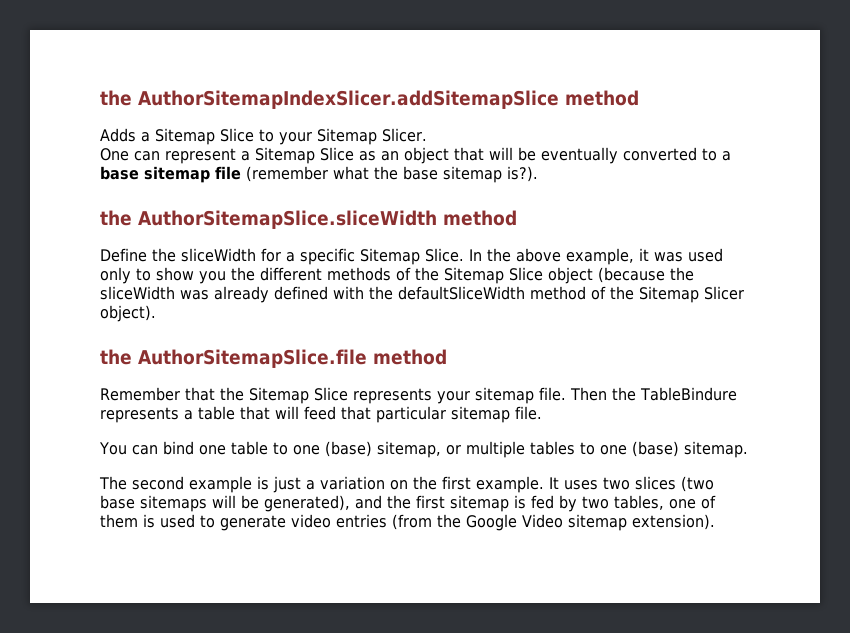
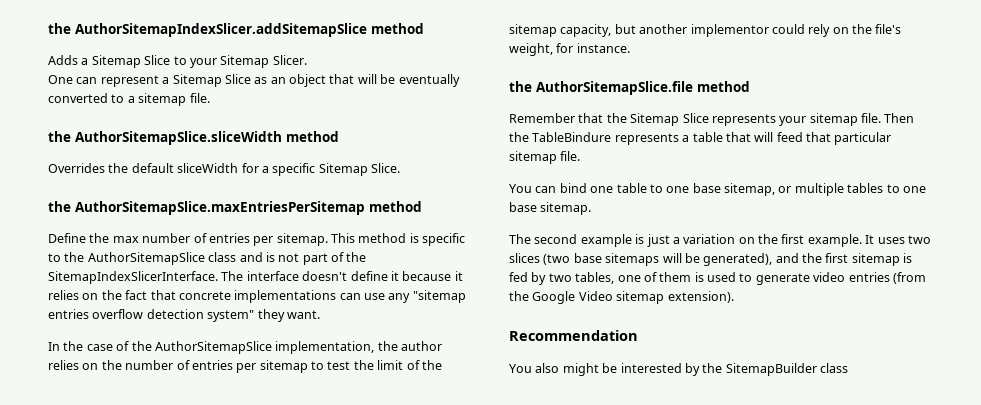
- One can represent a Sitemap Slice as an object that will be eventually converted to a base sitemap file (remember what the base sitemap is?).
+ One can represent a Sitemap Slice as an object that will be eventually converted to a sitemap file.
- Define the sliceWidth for a specific Sitemap Slice. In the above example, it was used only to show you the different methods of the Sitemap Slice object (because the sliceWidth was already defined with the defaultSliceWidth method of the Sitemap Slicer object).
+ Overrides the default sliceWidth for a specific Sitemap Slice.
+ the AuthorSitemapSlice.maxEntriesPerSitemap method
+ Define the max number of entries per sitemap. This method is specific to the AuthorSitemapSlice class and is not part of the SitemapIndexSlicerInterface. The interface doesn't define it because it relies on the fact that concrete implementations can use any "sitemap entries overflow detection system" they want.
+ In the case of the AuthorSitemapSlice implementation, the author relies on the number of entries per sitemap to test the limit of the sitemap capacity, but another implementor could rely on the file's weight, for instance.
- You can bind one table to one (base) sitemap, or multiple tables to one (base) sitemap.
+ You can bind one table to one base sitemap, or multiple tables to one base sitemap.
+ Recommendation
+ You also might be interested by the SitemapBuilder class

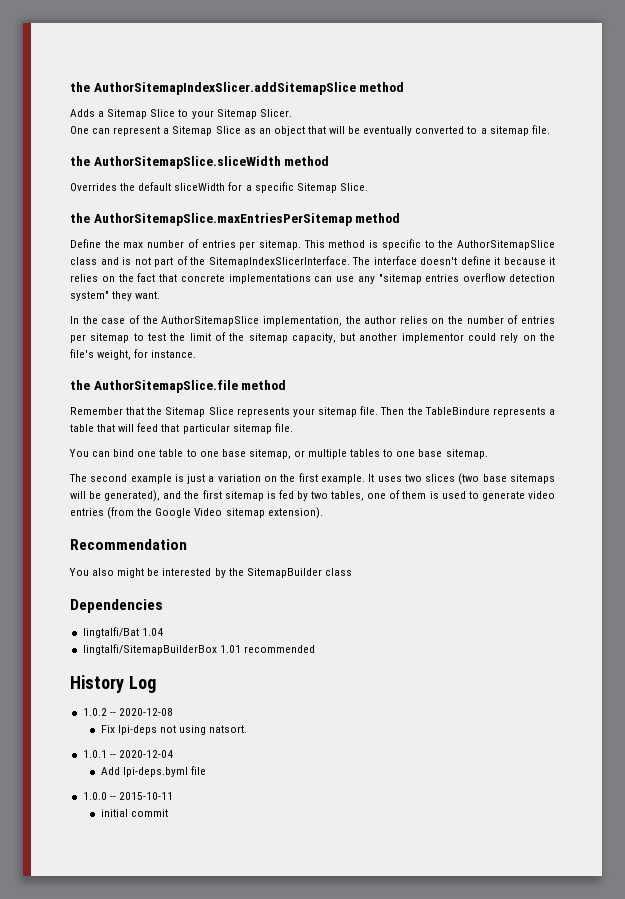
+ Dependencies
+ lingtalfi/Bat 1.04
+ lingtalfi/SitemapBuilderBox 1.01 recommended
+ History Log
+ 1.0.2 -- 2020-12-08
+ Fix lpi-deps not using natsort.
+ 1.0.1 -- 2020-12-04
+ Add lpi-deps.byml file
+ 1.0.0 -- 2015-10-11
+ initial commit

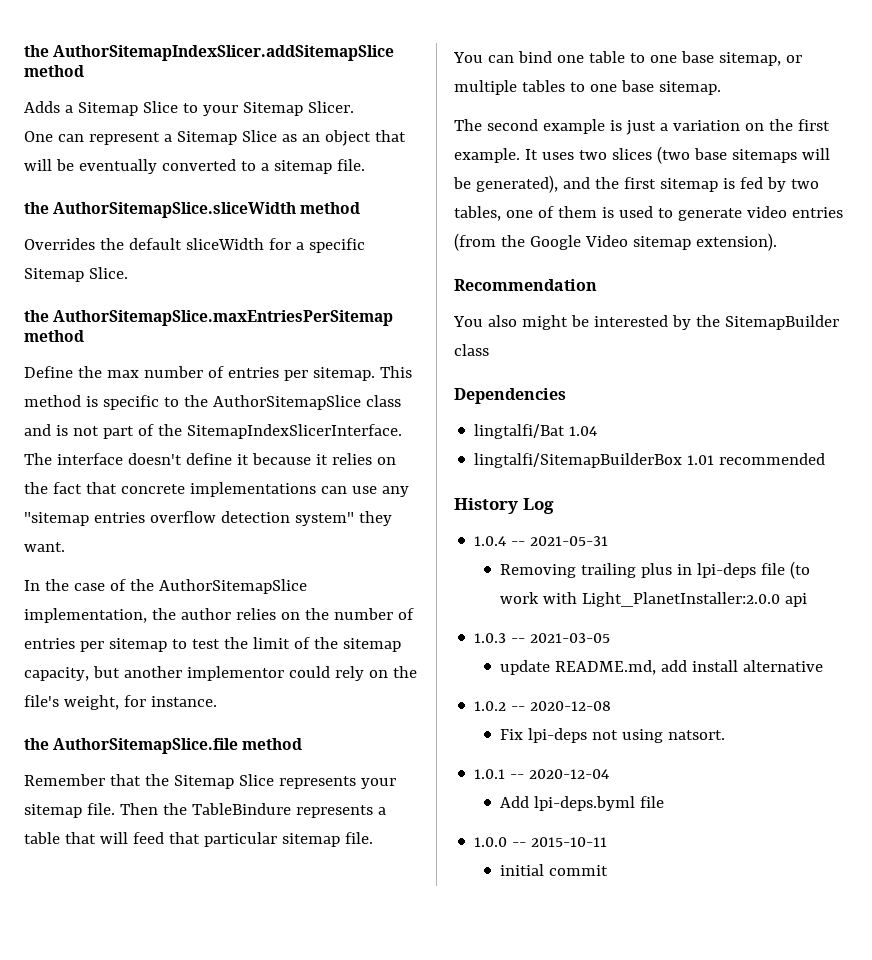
+ 1.0.4 -- 2021-05-31
+ Removing trailing plus in lpi-deps file (to work with Light_PlanetInstaller:2.0.0 api
+ 1.0.3 -- 2021-03-05
+ update README.md, add install alternative

